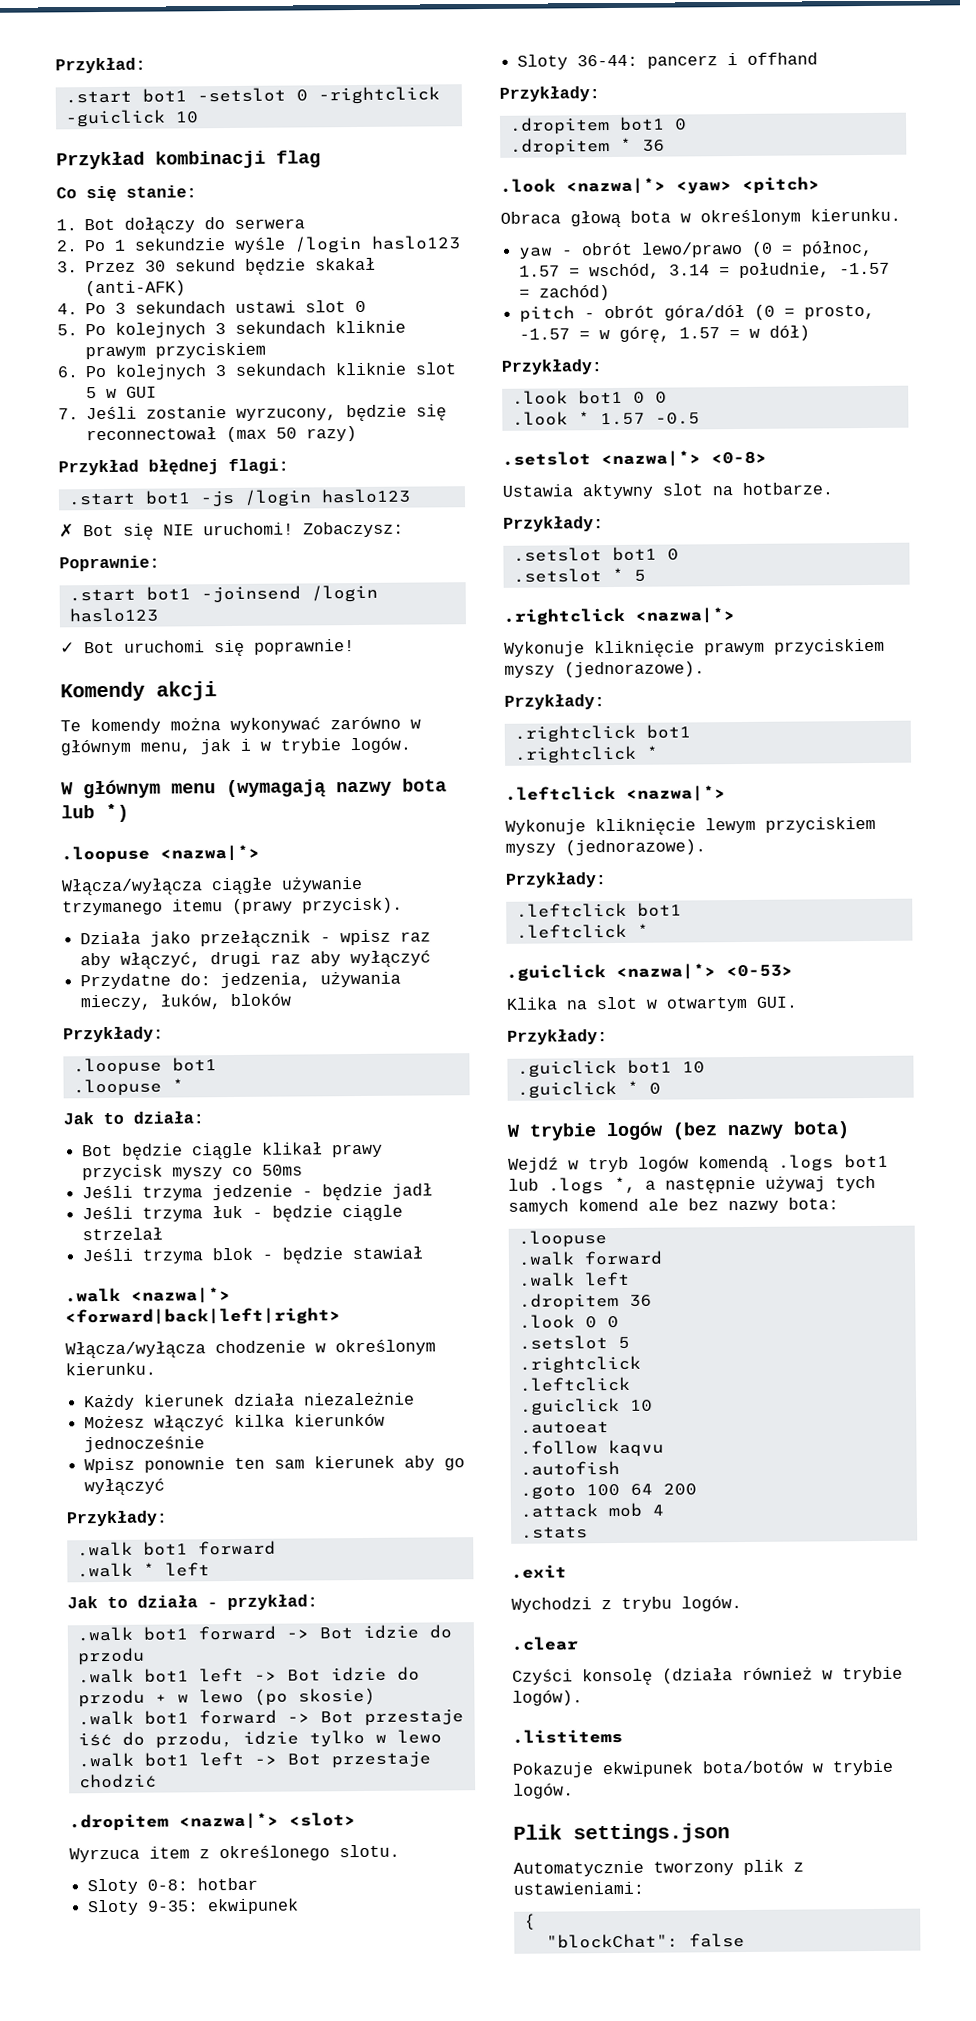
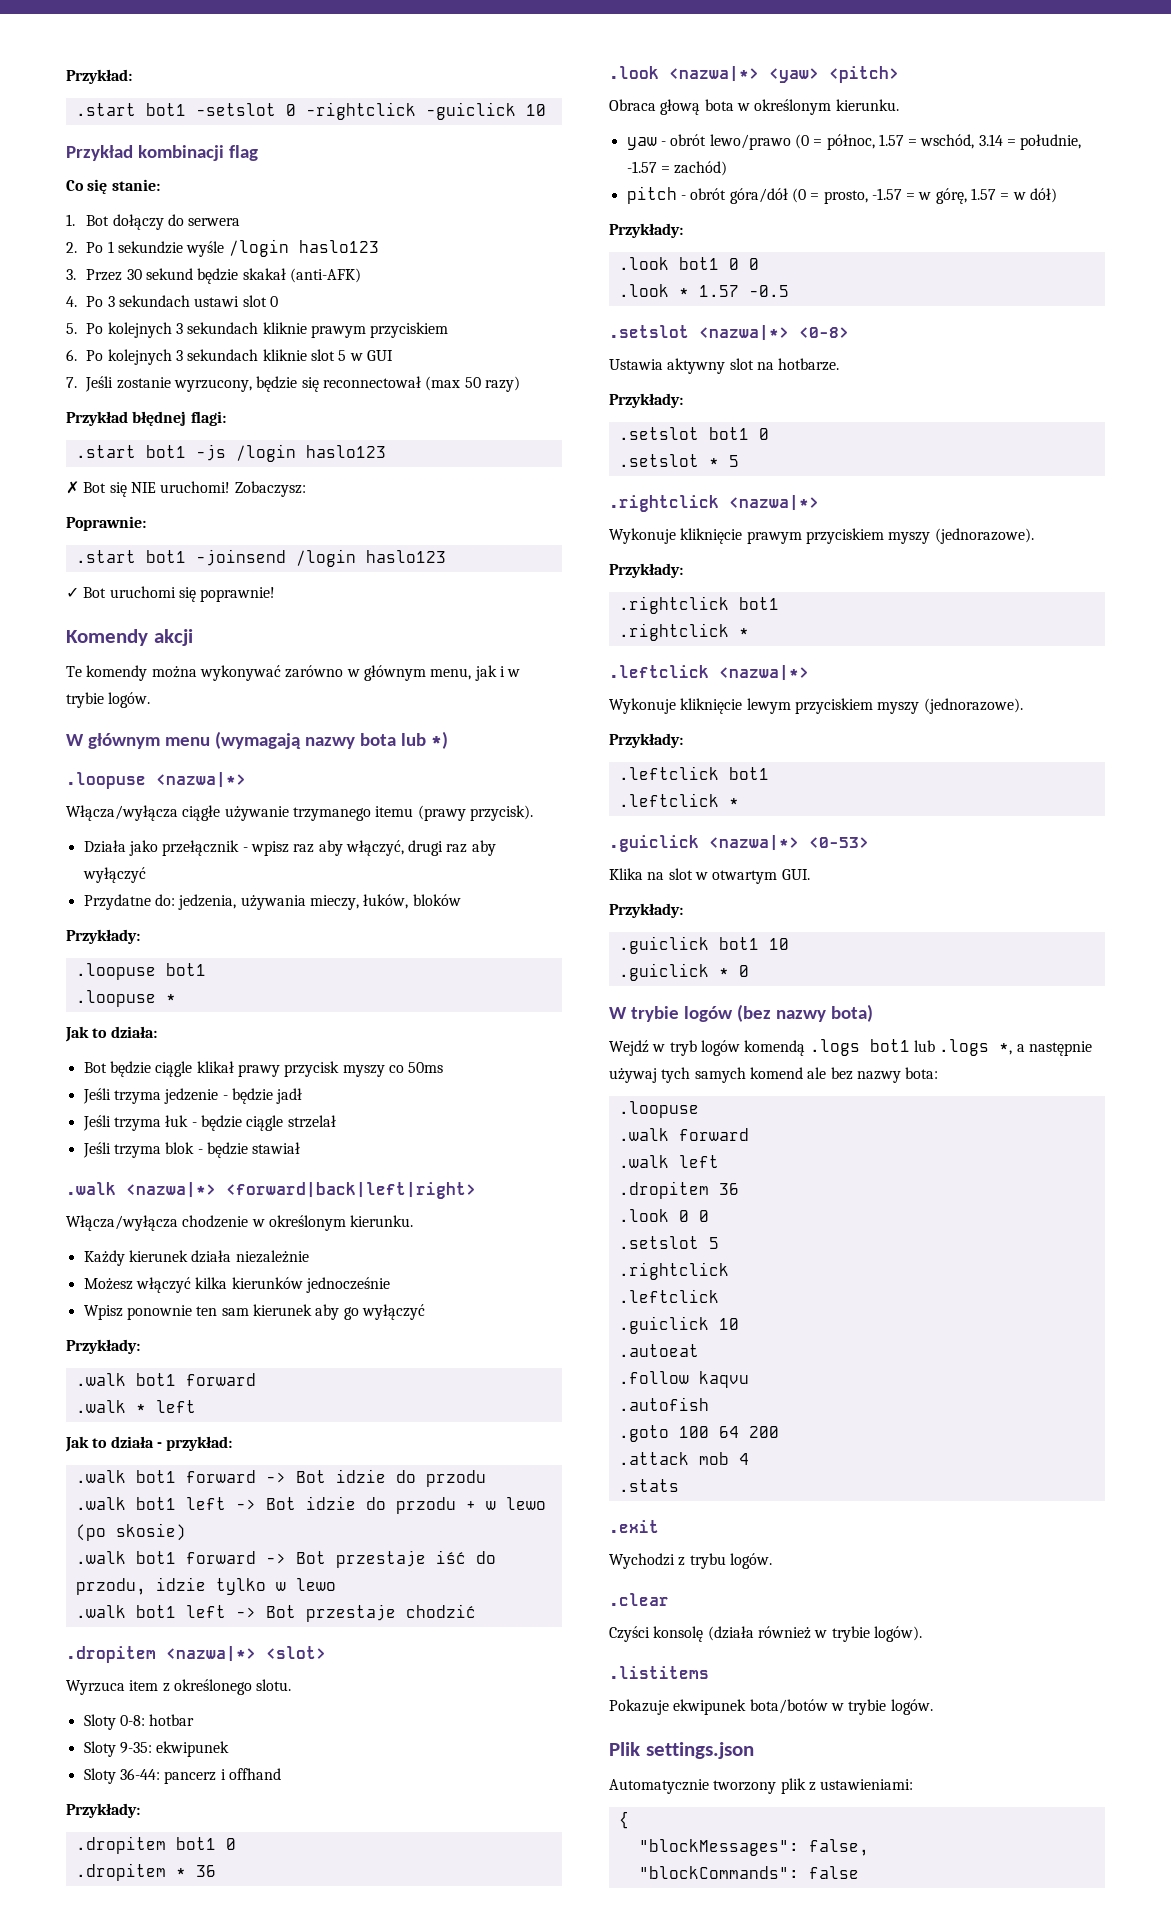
- "blockChat": false
+ "blockMessages": false,
+ "blockCommands": false

